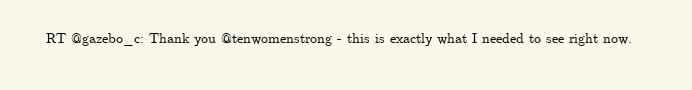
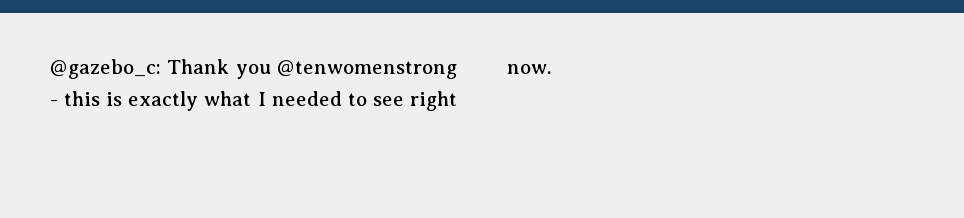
- RT @gazebo_c: Thank you @tenwomenstrong - this is exactly what I needed to see right now.
+ @gazebo_c: Thank you @tenwomenstrong - this is exactly what I needed to see right now.

